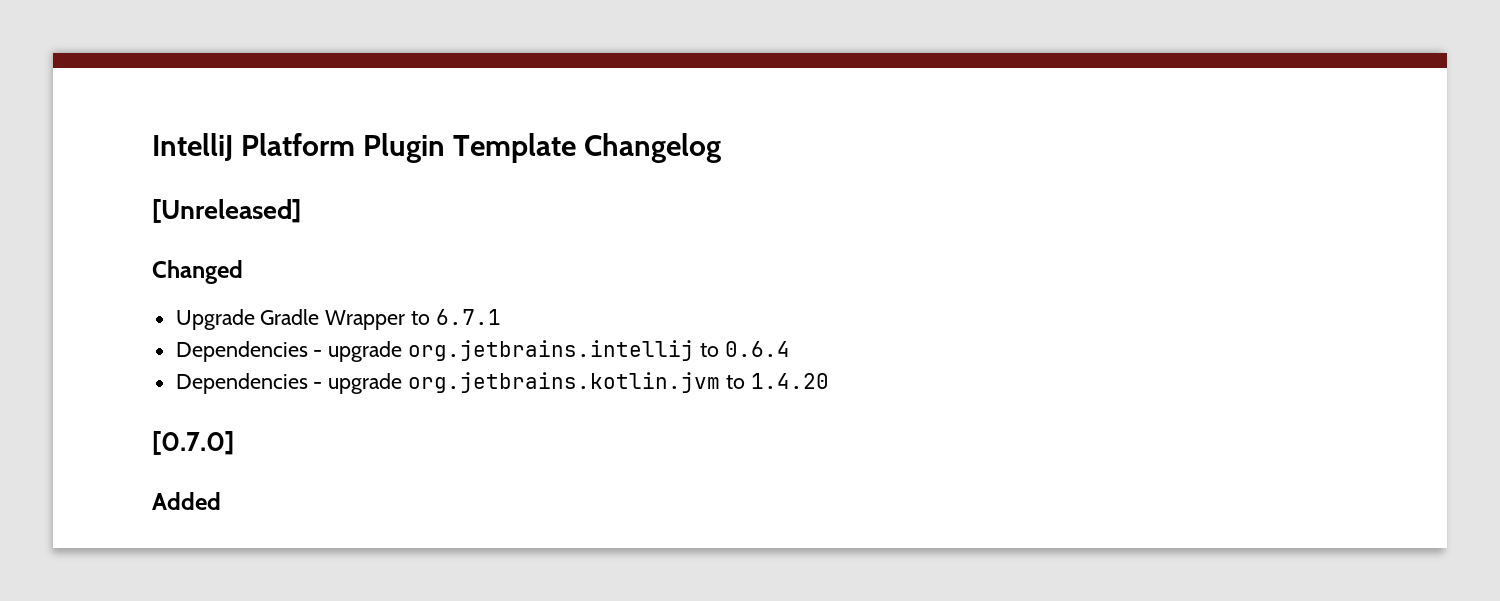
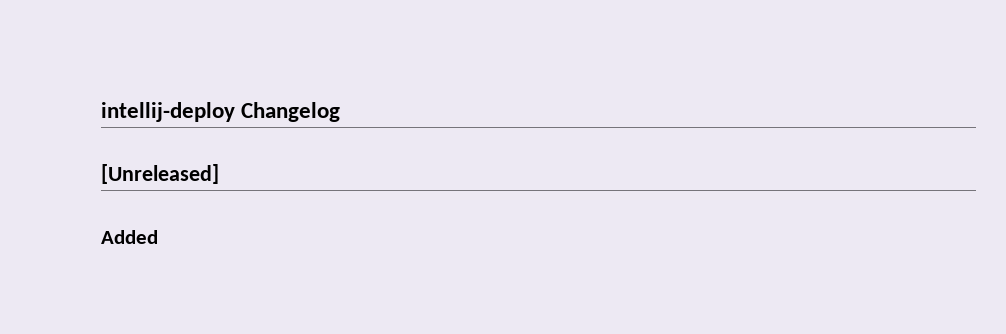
- IntelliJ Platform Plugin Template Changelog
+ intellij-deploy Changelog
  [Unreleased]
- Changed
- Upgrade Gradle Wrapper to 6.7.1
- Dependencies - upgrade org.jetbrains.intellij to 0.6.4
- Dependencies - upgrade org.jetbrains.kotlin.jvm to 1.4.20
- [0.7.0]

